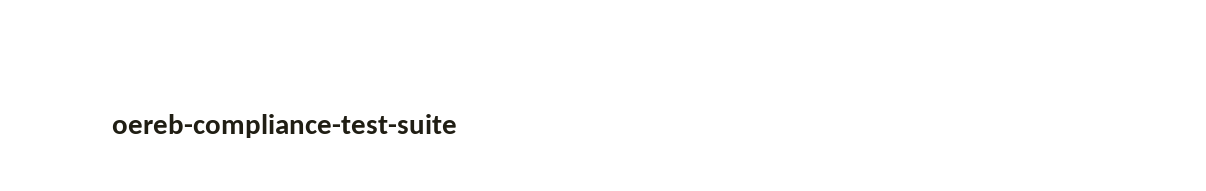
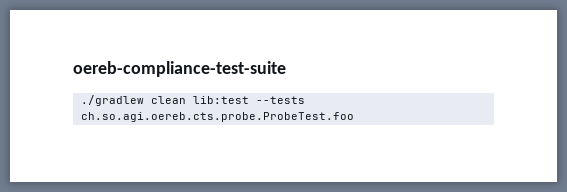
+ ./gradlew clean lib:test --tests ch.so.agi.oereb.cts.probe.ProbeTest.foo

